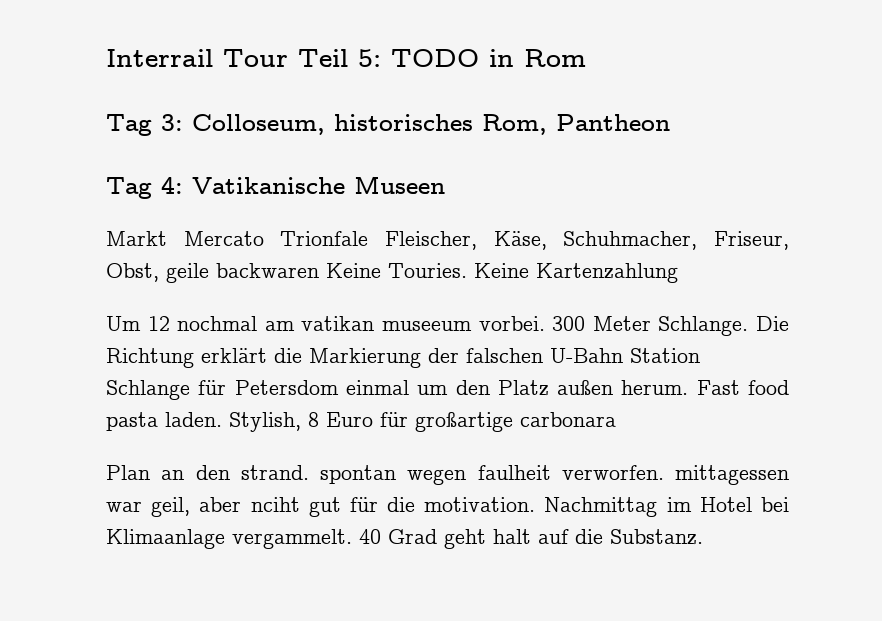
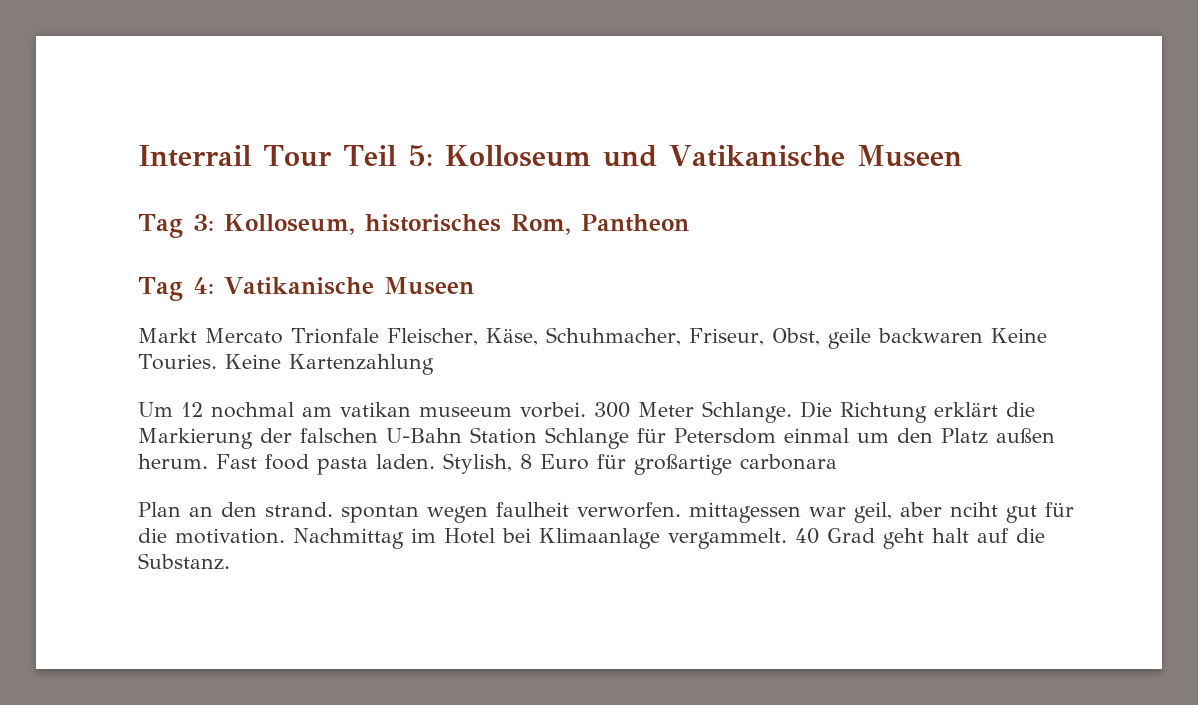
- Interrail Tour Teil 5: TODO in Rom
+ Interrail Tour Teil 5: Kolloseum und Vatikanische Museen
- Tag 3: Colloseum, historisches Rom, Pantheon
+ Tag 3: Kolloseum, historisches Rom, Pantheon

